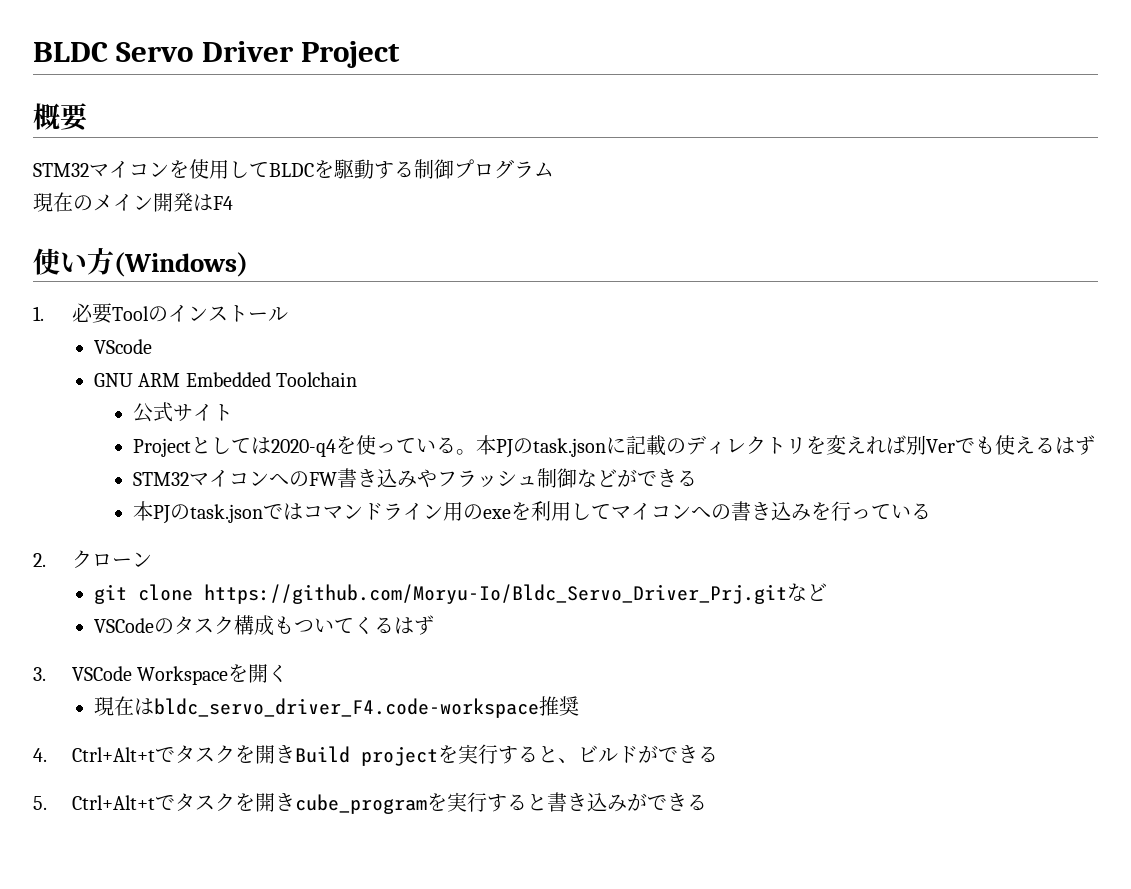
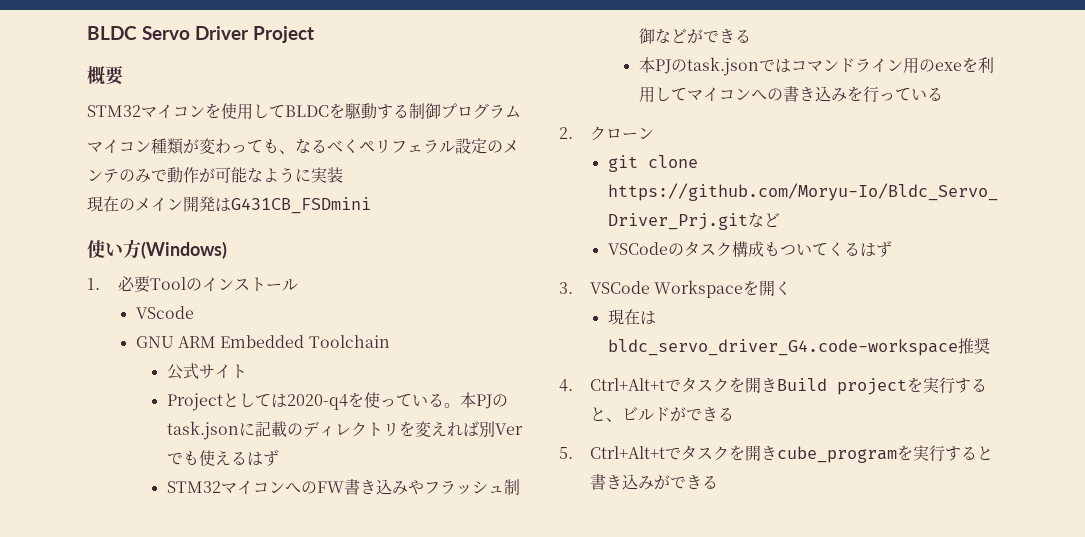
+ マイコン種類が変わっても、なるべくペリフェラル設定のメンテのみで動作が可能なように実装
- 現在のメイン開発はF4
+ 現在のメイン開発はG431CB_FSDmini
- 現在はbldc_servo_driver_F4.code-workspace推奨
+ 現在はbldc_servo_driver_G4.code-workspace推奨

